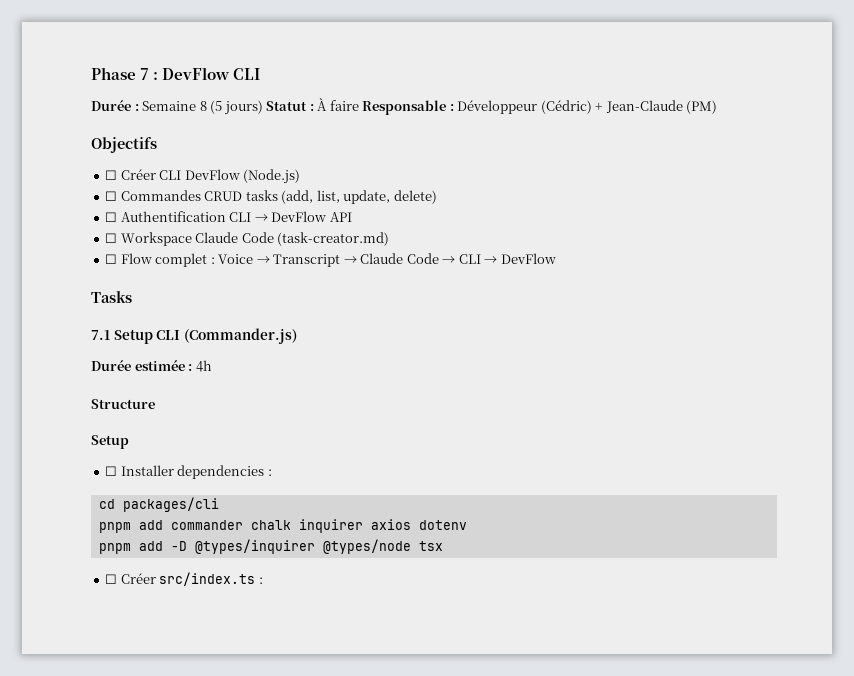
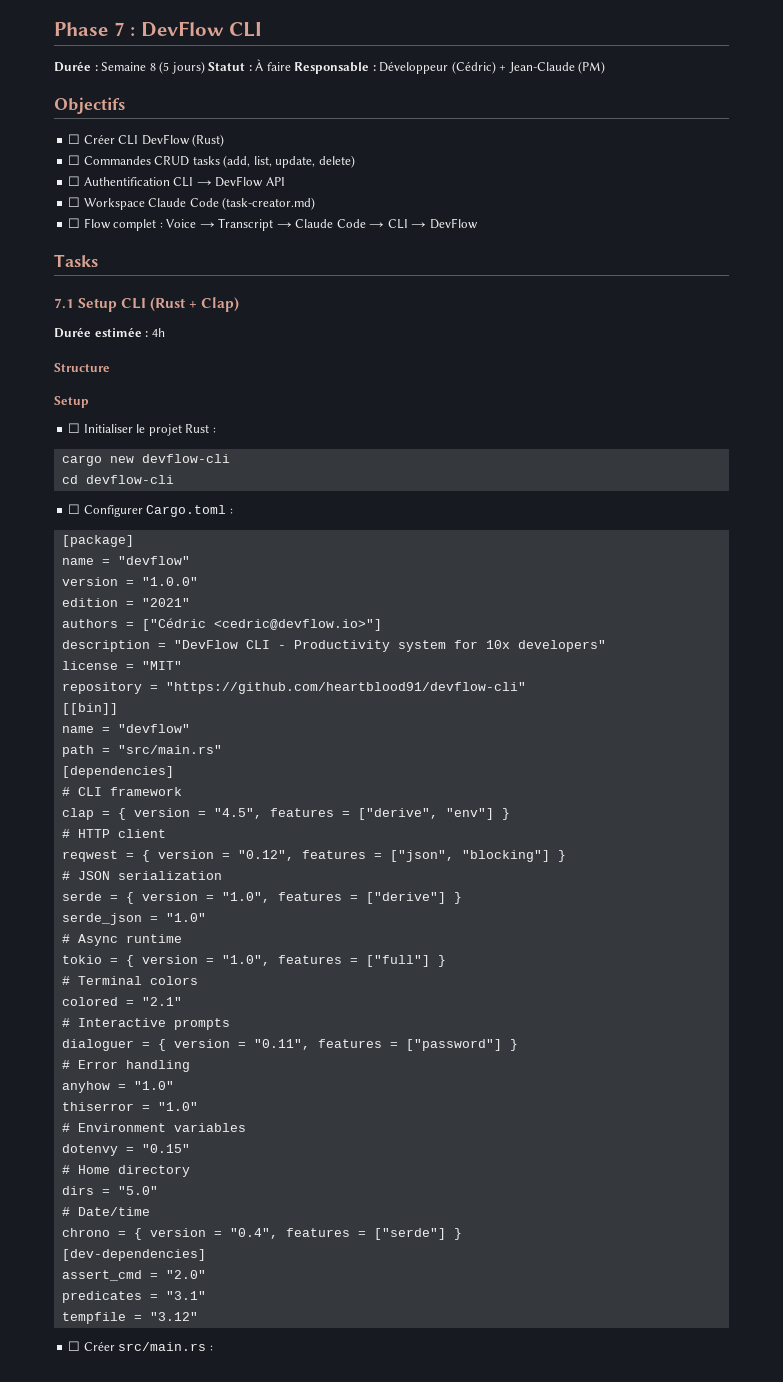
- ☐ Créer CLI DevFlow (Node.js)
+ ☐ Créer CLI DevFlow (Rust)
- 7.1 Setup CLI (Commander.js)
+ 7.1 Setup CLI (Rust + Clap)
- ☐ Installer dependencies :
- cd packages/cli
- pnpm add commander chalk inquirer axios dotenv
- pnpm add -D @types/inquirer @types/node tsx
- ☐ Créer src/index.ts :
+ ☐ Initialiser le projet Rust :
+ cargo new devflow-cli
+ cd devflow-cli
+ ☐ Configurer Cargo.toml :
+ [package]
+ name = "devflow"
+ version = "1.0.0"
+ edition = "2021"
+ authors = ["Cédric <cedric@devflow.io>"]
+ description = "DevFlow CLI - Productivity system for 10x developers"
+ license = "MIT"
+ repository = "https://github.com/heartblood91/devflow-cli"
+ [[bin]]
+ name = "devflow"
+ path = "src/main.rs"
+ [dependencies]
+ # CLI framework
+ clap = { version = "4.5", features = ["derive", "env"] }
+ # HTTP client
+ reqwest = { version = "0.12", features = ["json", "blocking"] }
+ # JSON serialization
+ serde = { version = "1.0", features = ["derive"] }
+ serde_json = "1.0"
+ # Async runtime
+ tokio = { version = "1.0", features = ["full"] }
+ # Terminal colors
+ colored = "2.1"
+ # Interactive prompts
+ dialoguer = { version = "0.11", features = ["password"] }
+ # Error handling
+ anyhow = "1.0"
+ thiserror = "1.0"
+ # Environment variables
+ dotenvy = "0.15"
+ # Home directory
+ dirs = "5.0"
+ # Date/time
+ chrono = { version = "0.4", features = ["serde"] }
+ [dev-dependencies]
+ assert_cmd = "2.0"
+ predicates = "3.1"
+ tempfile = "3.12"
+ ☐ Créer src/main.rs :

